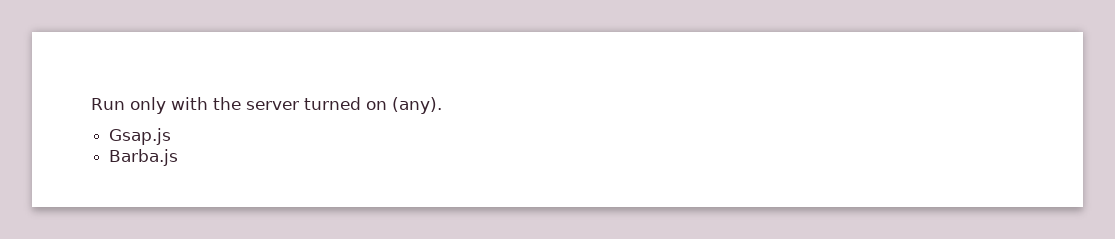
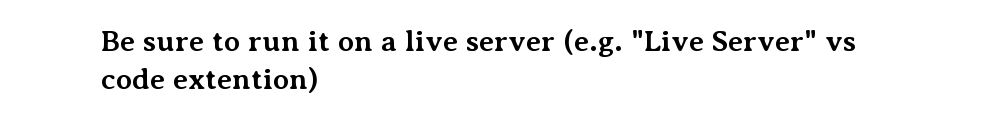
- Run only with the server turned on (any).
- Gsap.js
- Barba.js
+ Be sure to run it on a live server (e.g. "Live Server" vs code extention)

